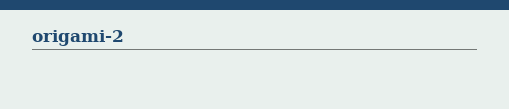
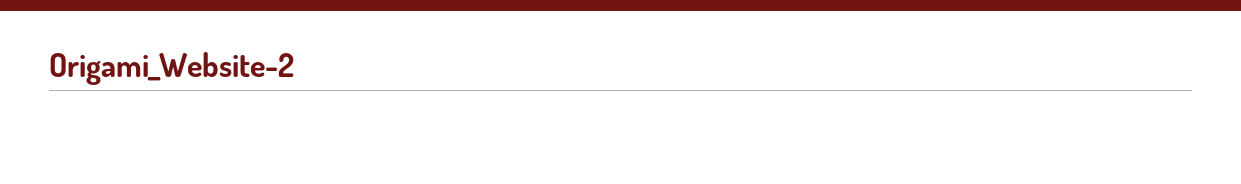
- origami-2
+ Origami_Website-2

